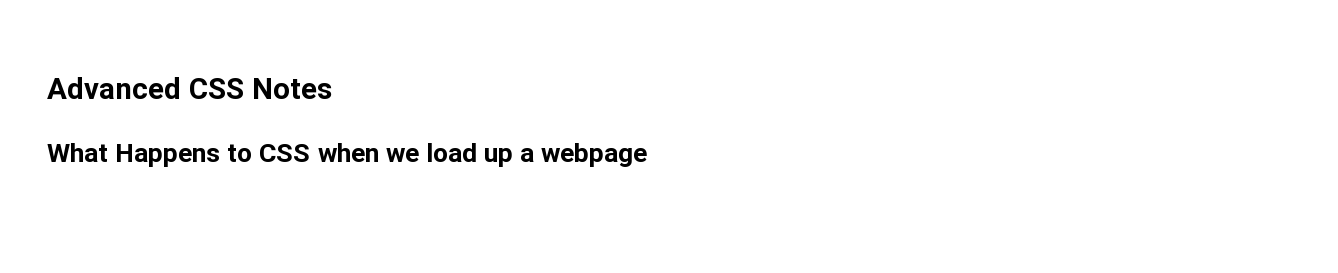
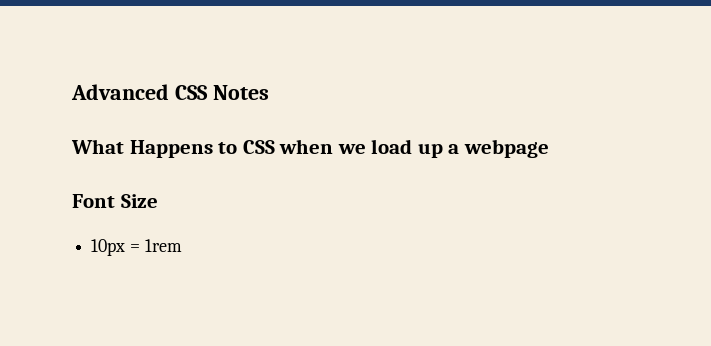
+ Font Size
+ 10px = 1rem

